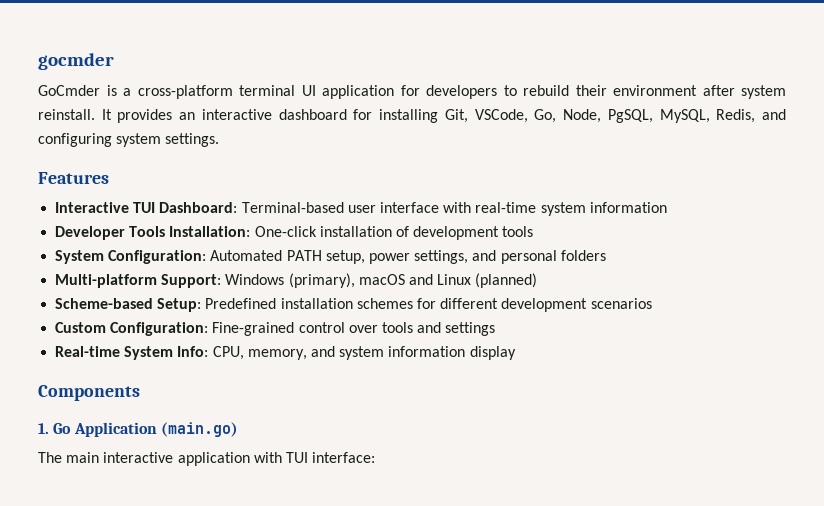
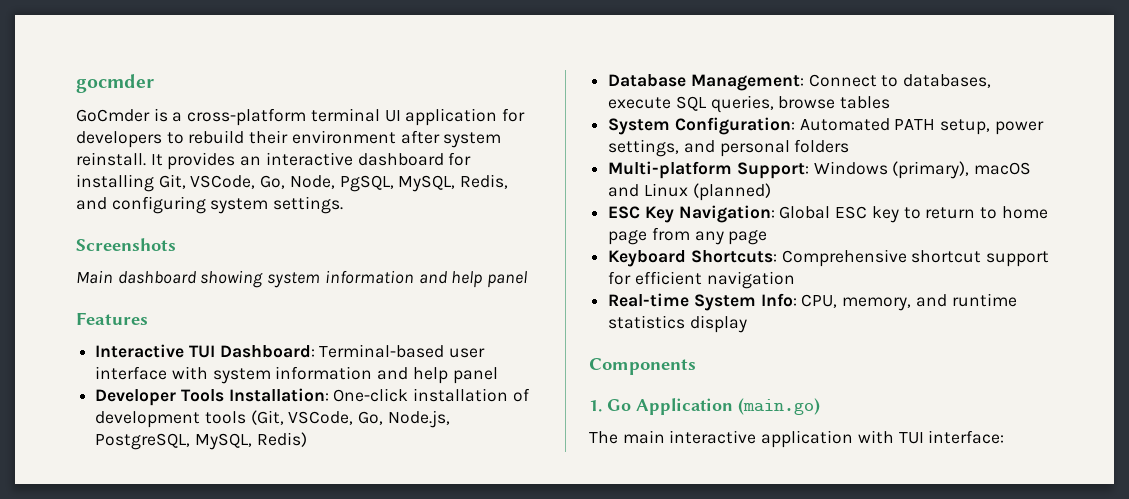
+ Screenshots
+ Main dashboard showing system information and help panel
- Interactive TUI Dashboard: Terminal-based user interface with real-time system information
+ Interactive TUI Dashboard: Terminal-based user interface with system information and help panel
- Developer Tools Installation: One-click installation of development tools
+ Developer Tools Installation: One-click installation of development tools (Git, VSCode, Go, Node.js, PostgreSQL, MySQL, Redis)
+ Database Management: Connect to databases, execute SQL queries, browse tables
- Scheme-based Setup: Predefined installation schemes for different development scenarios
- Custom Configuration: Fine-grained control over tools and settings
+ ESC Key Navigation: Global ESC key to return to home page from any page
+ Keyboard Shortcuts: Comprehensive shortcut support for efficient navigation
- Real-time System Info: CPU, memory, and system information display
+ Real-time System Info: CPU, memory, and runtime statistics display

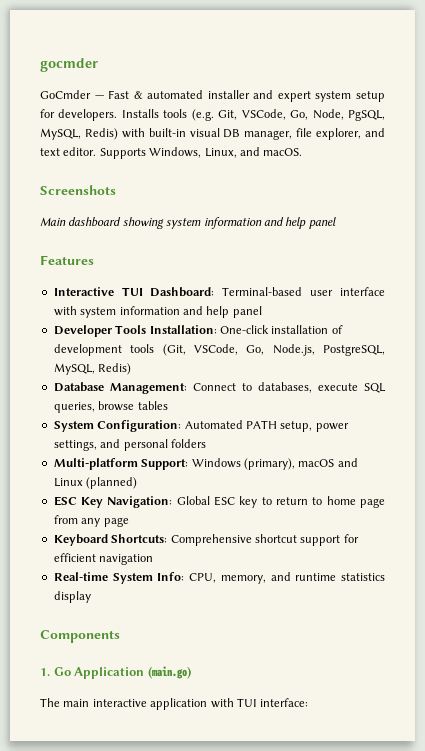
- GoCmder is a cross-platform terminal UI application for developers to rebuild their environment after system reinstall. It provides an interactive dashboard for installing Git, VSCode, Go, Node, PgSQL, MySQL, Redis, and configuring system settings.
+ GoCmder — Fast & automated installer and expert system setup for developers. Installs tools (e.g. Git, VSCode, Go, Node, PgSQL, MySQL, Redis) with built-in visual DB manager, file explorer, and text editor. Supports Windows, Linux, and macOS.

